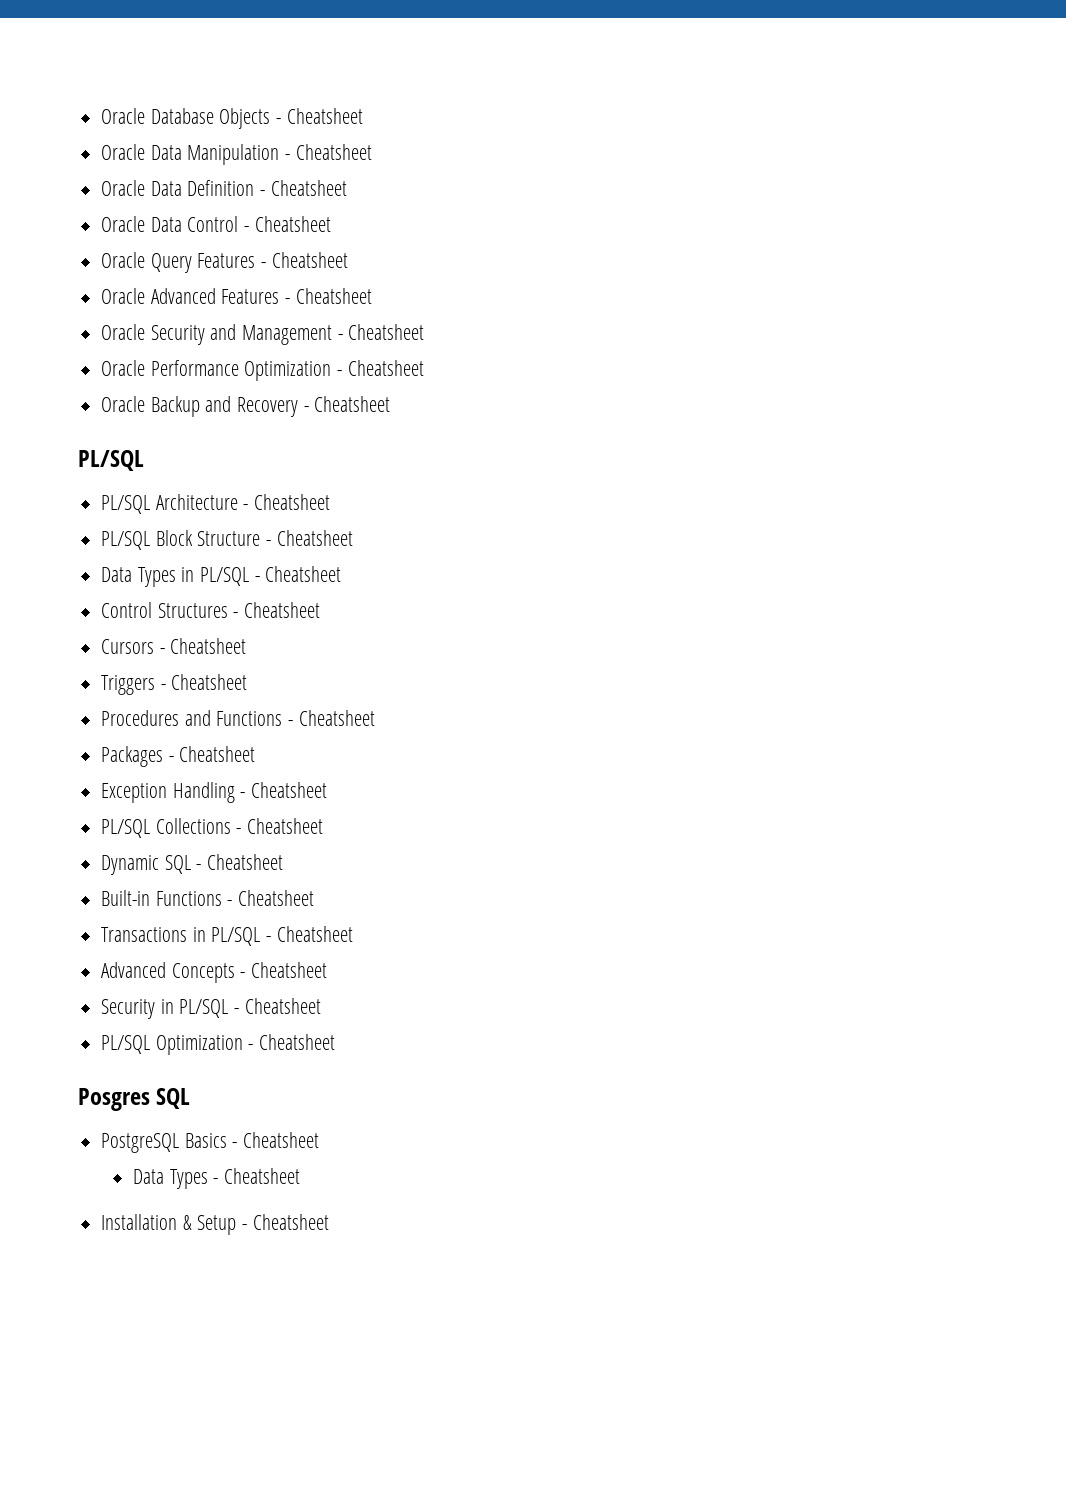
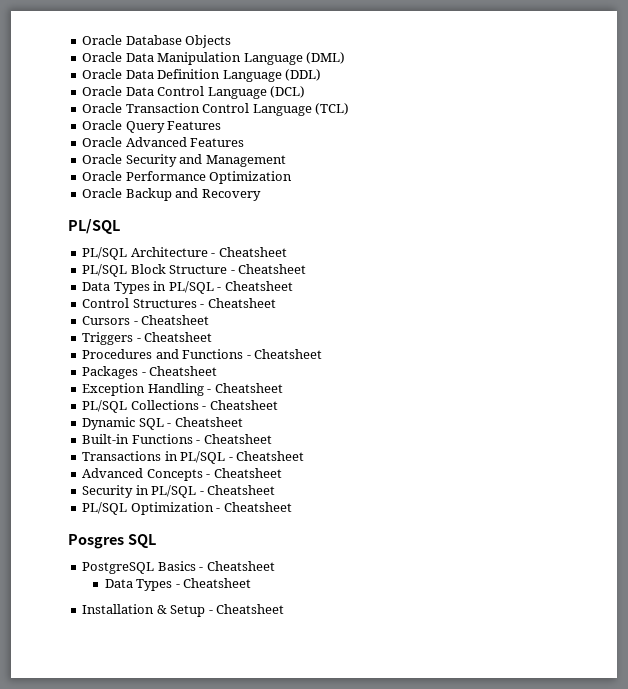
- Oracle Database Objects - Cheatsheet
+ Oracle Database Objects
- Oracle Data Manipulation - Cheatsheet
+ Oracle Data Manipulation Language (DML)
- Oracle Data Definition - Cheatsheet
+ Oracle Data Definition Language (DDL)
- Oracle Data Control - Cheatsheet
+ Oracle Data Control Language (DCL)
+ Oracle Transaction Control Language (TCL)
- Oracle Query Features - Cheatsheet
+ Oracle Query Features
- Oracle Advanced Features - Cheatsheet
+ Oracle Advanced Features
- Oracle Security and Management - Cheatsheet
+ Oracle Security and Management
- Oracle Performance Optimization - Cheatsheet
+ Oracle Performance Optimization
- Oracle Backup and Recovery - Cheatsheet
+ Oracle Backup and Recovery

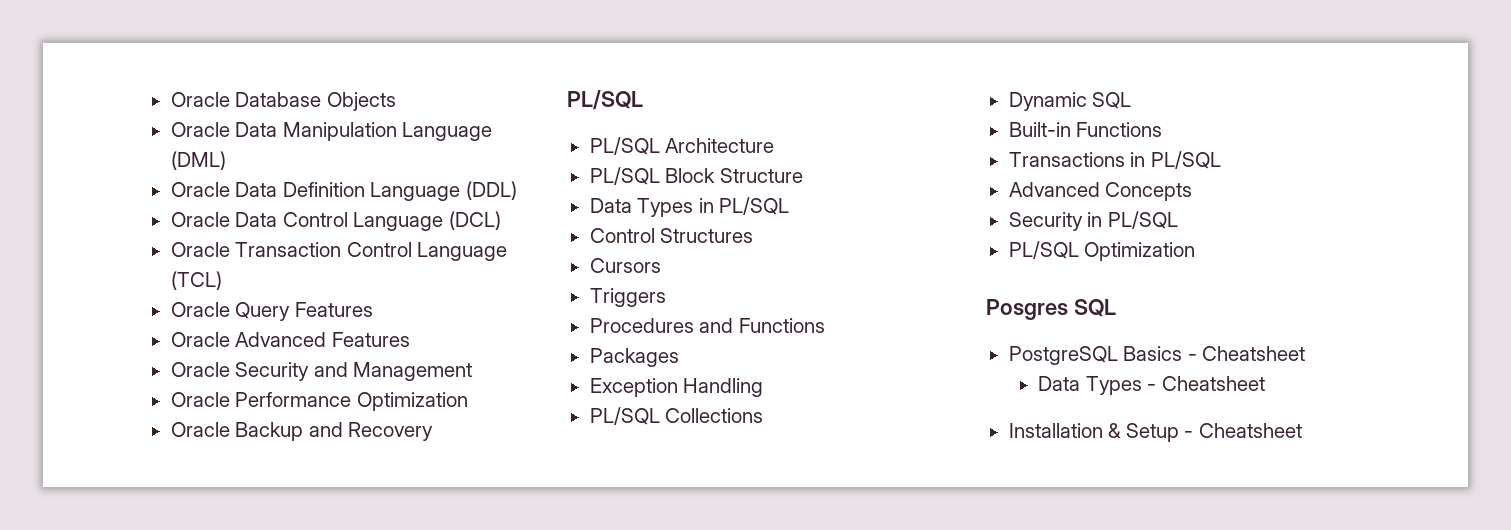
- PL/SQL Architecture - Cheatsheet
+ PL/SQL Architecture
- PL/SQL Block Structure - Cheatsheet
+ PL/SQL Block Structure
- Data Types in PL/SQL - Cheatsheet
+ Data Types in PL/SQL
- Control Structures - Cheatsheet
+ Control Structures
- Cursors - Cheatsheet
+ Cursors
- Triggers - Cheatsheet
+ Triggers
- Procedures and Functions - Cheatsheet
+ Procedures and Functions
- Packages - Cheatsheet
+ Packages
- Exception Handling - Cheatsheet
+ Exception Handling
- PL/SQL Collections - Cheatsheet
+ PL/SQL Collections
- Dynamic SQL - Cheatsheet
+ Dynamic SQL
- Built-in Functions - Cheatsheet
+ Built-in Functions
- Transactions in PL/SQL - Cheatsheet
+ Transactions in PL/SQL
- Advanced Concepts - Cheatsheet
+ Advanced Concepts
- Security in PL/SQL - Cheatsheet
+ Security in PL/SQL
- PL/SQL Optimization - Cheatsheet
+ PL/SQL Optimization

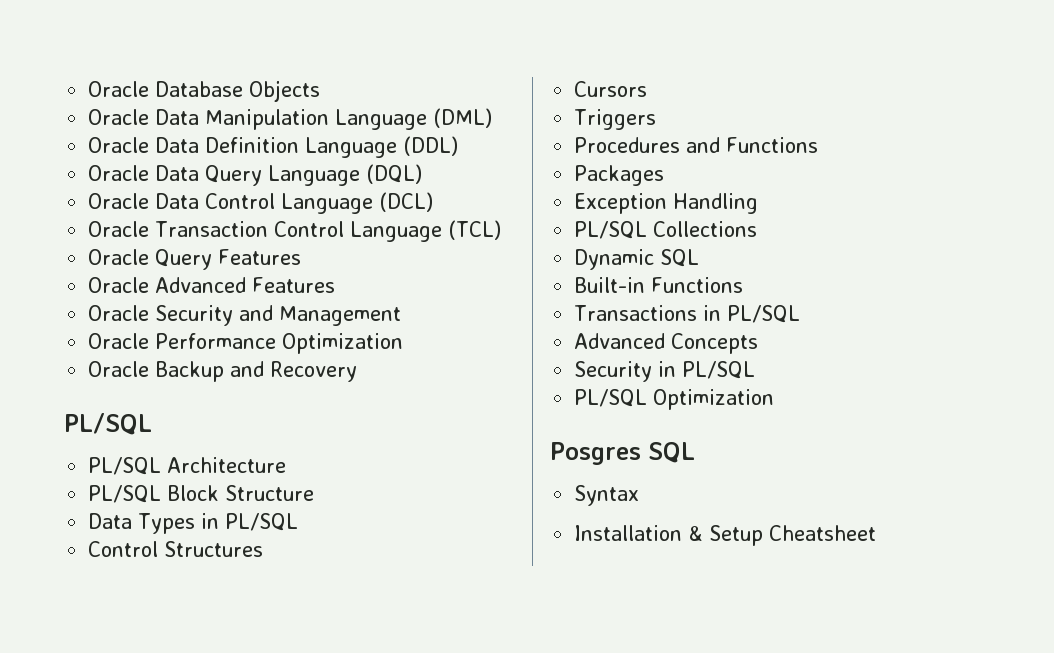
+ Oracle Data Query Language (DQL)
- PostgreSQL Basics - Cheatsheet
- Data Types - Cheatsheet
+ Syntax
- Installation & Setup - Cheatsheet
+ Installation & Setup Cheatsheet

